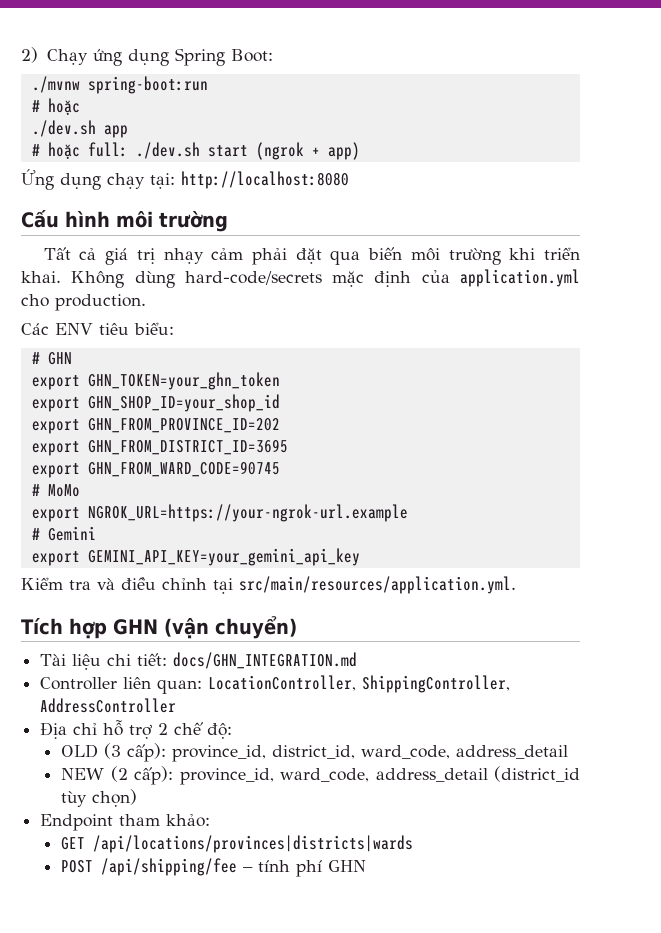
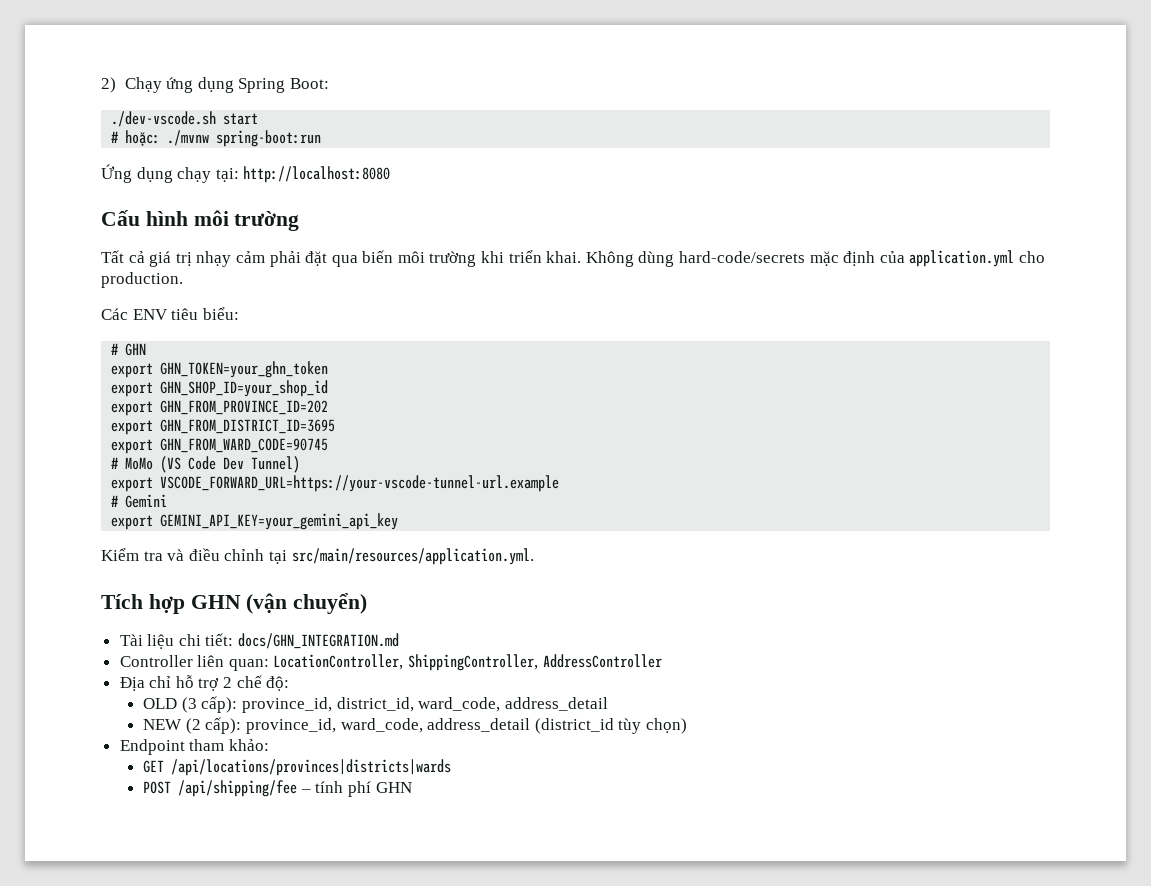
- ./mvnw spring-boot:run
- # hoặc
- ./dev.sh app
- # hoặc full: ./dev.sh start (ngrok + app)
+ ./dev-vscode.sh start
+ # hoặc: ./mvnw spring-boot:run
- # MoMo
- export NGROK_URL=https://your-ngrok-url.example
+ # MoMo (VS Code Dev Tunnel)
+ export VSCODE_FORWARD_URL=https://your-vscode-tunnel-url.example

